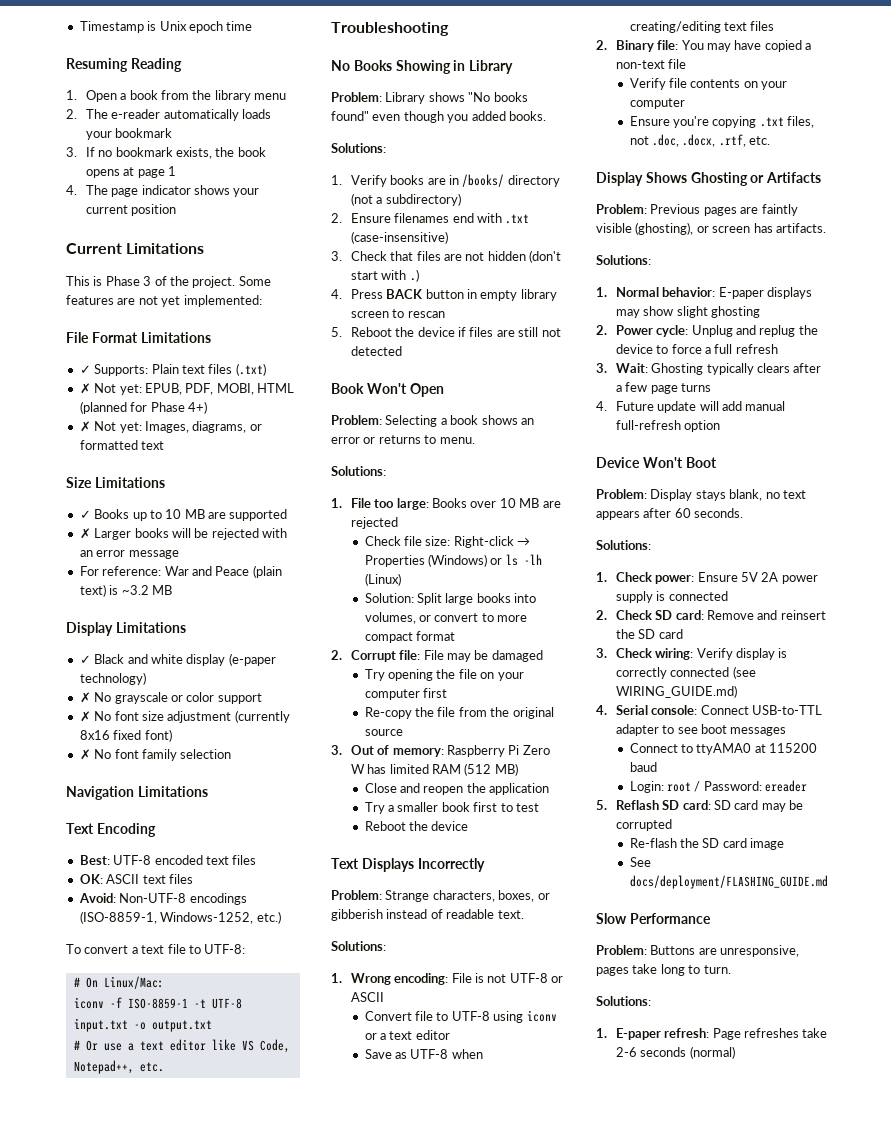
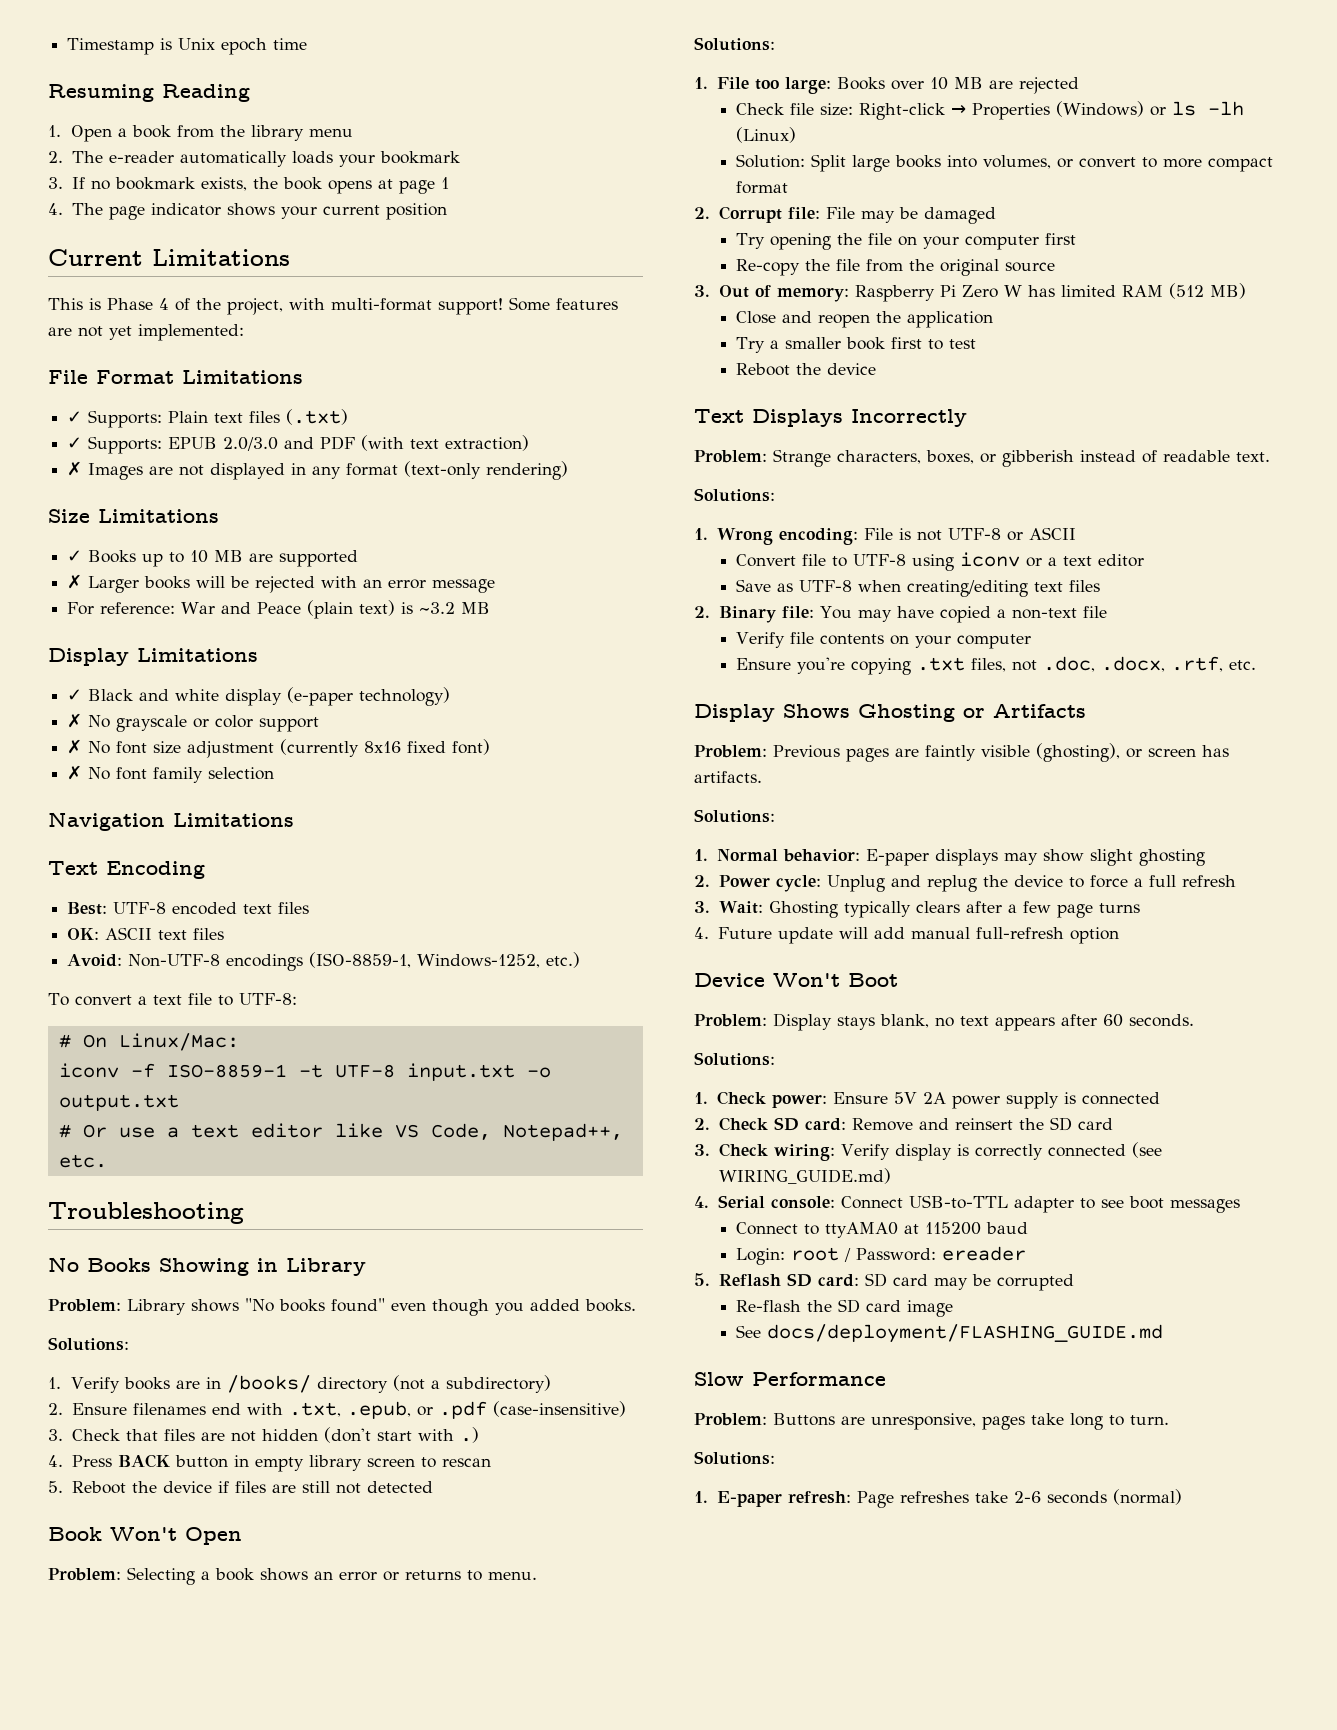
- This is Phase 3 of the project.
+ This is Phase 4 of the project, with multi-format support!
- ✗ Not yet: EPUB, PDF, MOBI, HTML (planned for Phase 4+)
- ✗ Not yet: Images, diagrams, or formatted text
+ ✓ Supports: EPUB 2.0/3.0 and PDF (with text extraction)
+ ✗ Images are not displayed in any format (text-only rendering)
- 2. Ensure filenames end with .txt (case-insensitive)
+ 2. Ensure filenames end with .txt, .epub, or .pdf (case-insensitive)

